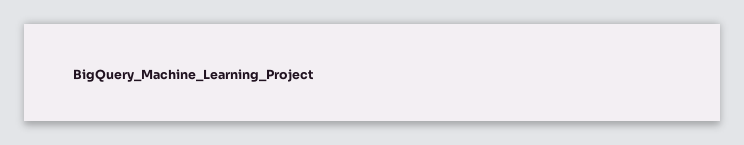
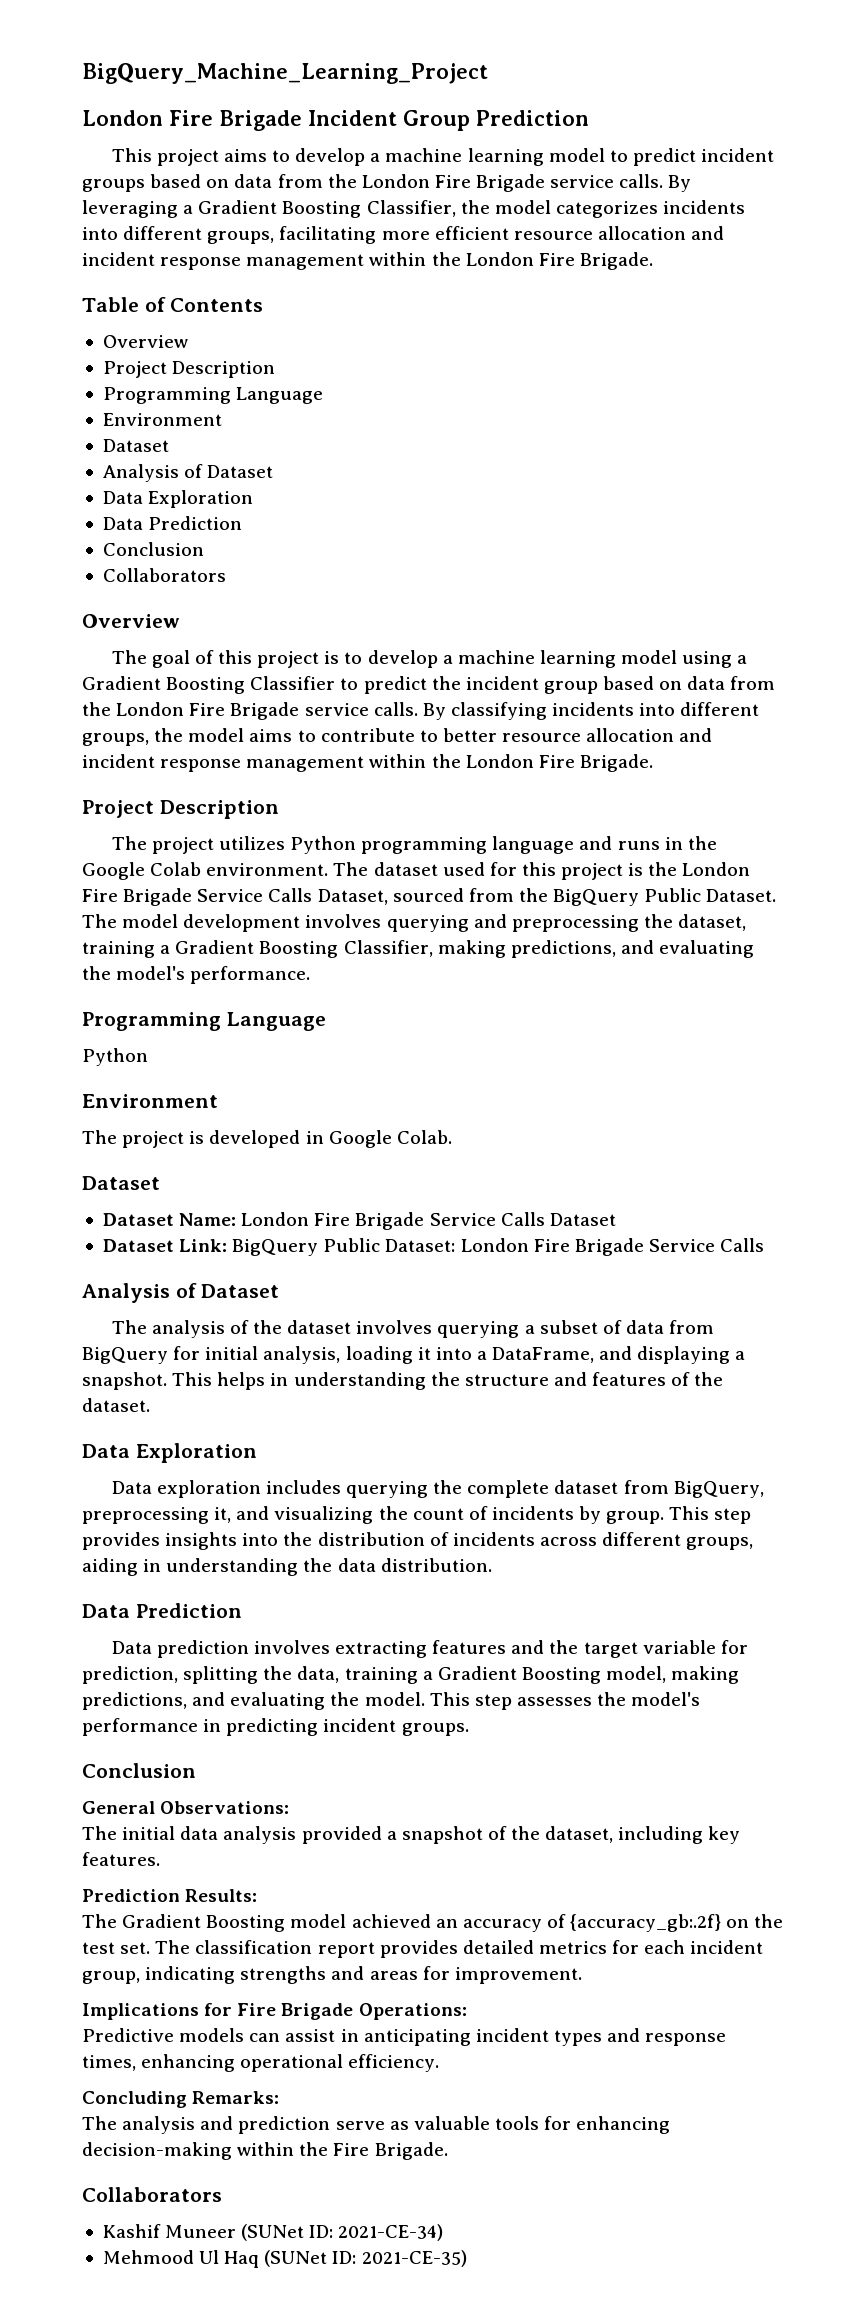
+ London Fire Brigade Incident Group Prediction
+ This project aims to develop a machine learning model to predict incident groups based on data from the London Fire Brigade service calls. By leveraging a Gradient Boosting Classifier, the model categorizes incidents into different groups, facilitating more efficient resource allocation and incident response management within the London Fire Brigade.
+ Table of Contents
+ Overview
+ Project Description
+ Programming Language
+ Environment
+ Dataset
+ Analysis of Dataset
+ Data Exploration
+ Data Prediction
+ Conclusion
+ Collaborators
+ Overview
+ The goal of this project is to develop a machine learning model using a Gradient Boosting Classifier to predict the incident group based on data from the London Fire Brigade service calls. By classifying incidents into different groups, the model aims to contribute to better resource allocation and incident response management within the London Fire Brigade.
+ Project Description
+ The project utilizes Python programming language and runs in the Google Colab environment. The dataset used for this project is the London Fire Brigade Service Calls Dataset, sourced from the BigQuery Public Dataset. The model development involves querying and preprocessing the dataset, training a Gradient Boosting Classifier, making predictions, and evaluating the model's performance.
+ Programming Language
+ Python
+ Environment
+ The project is developed in Google Colab.
+ Dataset
+ Dataset Name: London Fire Brigade Service Calls Dataset
+ Dataset Link: BigQuery Public Dataset: London Fire Brigade Service Calls
+ Analysis of Dataset
+ The analysis of the dataset involves querying a subset of data from BigQuery for initial analysis, loading it into a DataFrame, and displaying a snapshot. This helps in understanding the structure and features of the dataset.
+ Data Exploration
+ Data exploration includes querying the complete dataset from BigQuery, preprocessing it, and visualizing the count of incidents by group. This step provides insights into the distribution of incidents across different groups, aiding in understanding the data distribution.
+ Data Prediction
+ Data prediction involves extracting features and the target variable for prediction, splitting the data, training a Gradient Boosting model, making predictions, and evaluating the model. This step assesses the model's performance in predicting incident groups.
+ Conclusion
+ General Observations:
+ The initial data analysis provided a snapshot of the dataset, including key features.
+ Prediction Results:
+ The Gradient Boosting model achieved an accuracy of {accuracy_gb:.2f} on the test set. The classification report provides detailed metrics for each incident group, indicating strengths and areas for improvement.
+ Implications for Fire Brigade Operations:
+ Predictive models can assist in anticipating incident types and response times, enhancing operational efficiency.
+ Concluding Remarks:
+ The analysis and prediction serve as valuable tools for enhancing decision-making within the Fire Brigade.
+ Collaborators
+ Kashif Muneer (SUNet ID: 2021-CE-34)
+ Mehmood Ul Haq (SUNet ID: 2021-CE-35)

